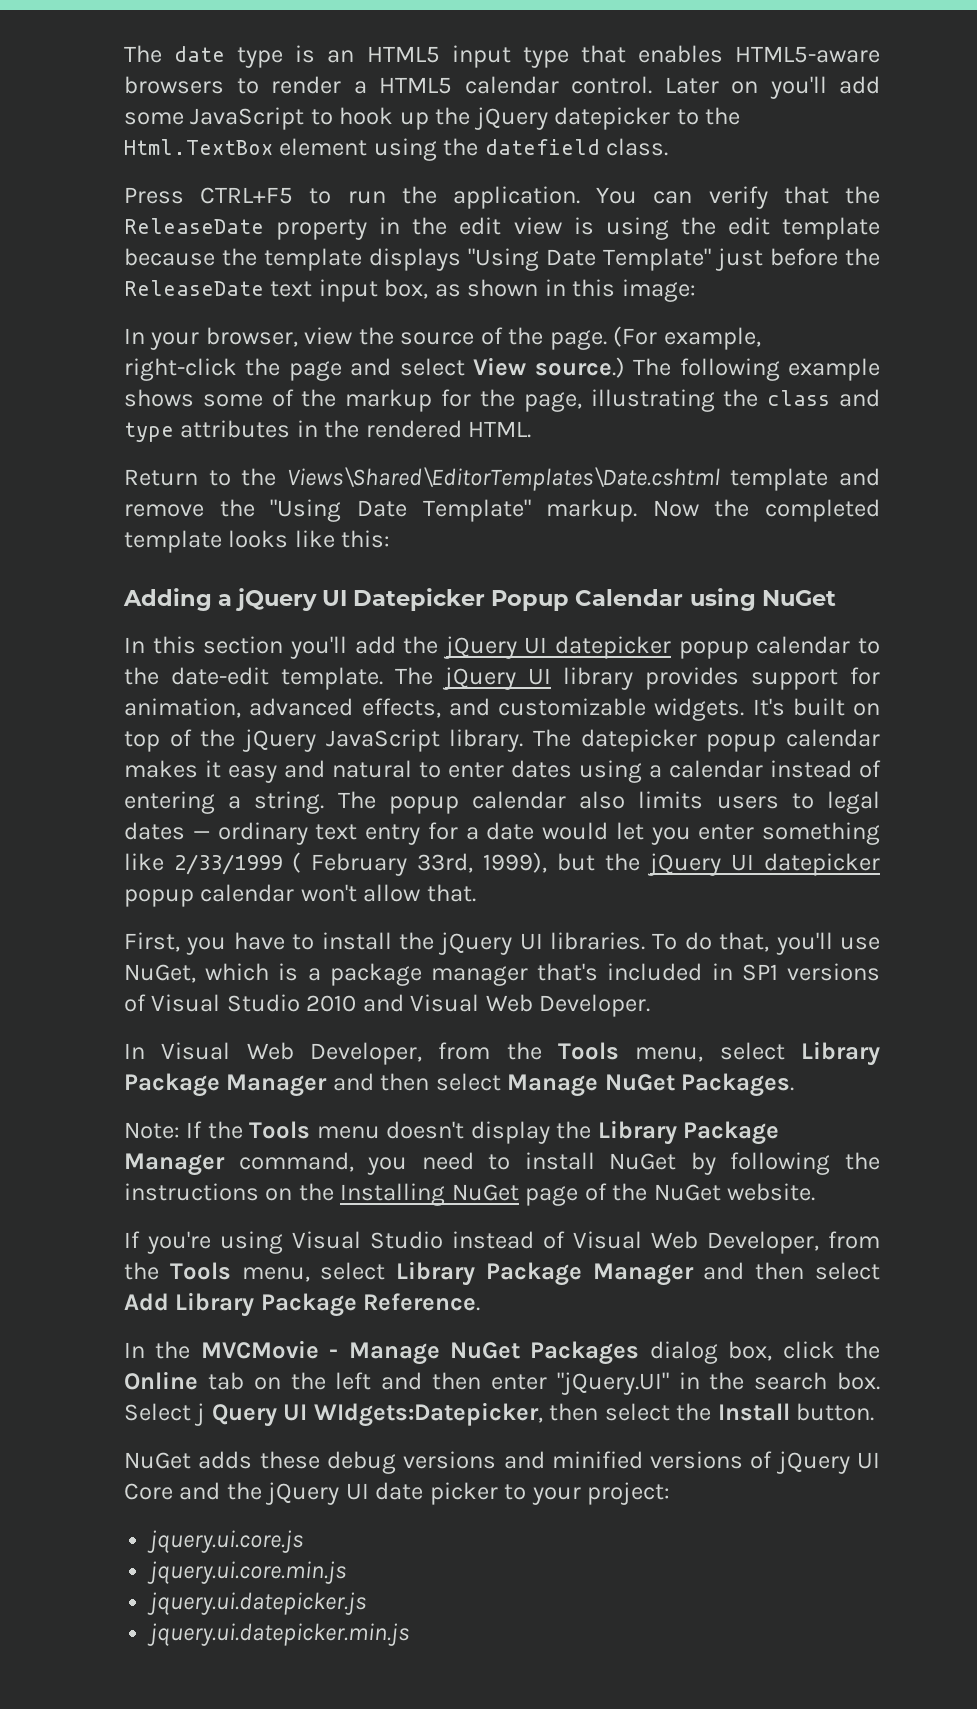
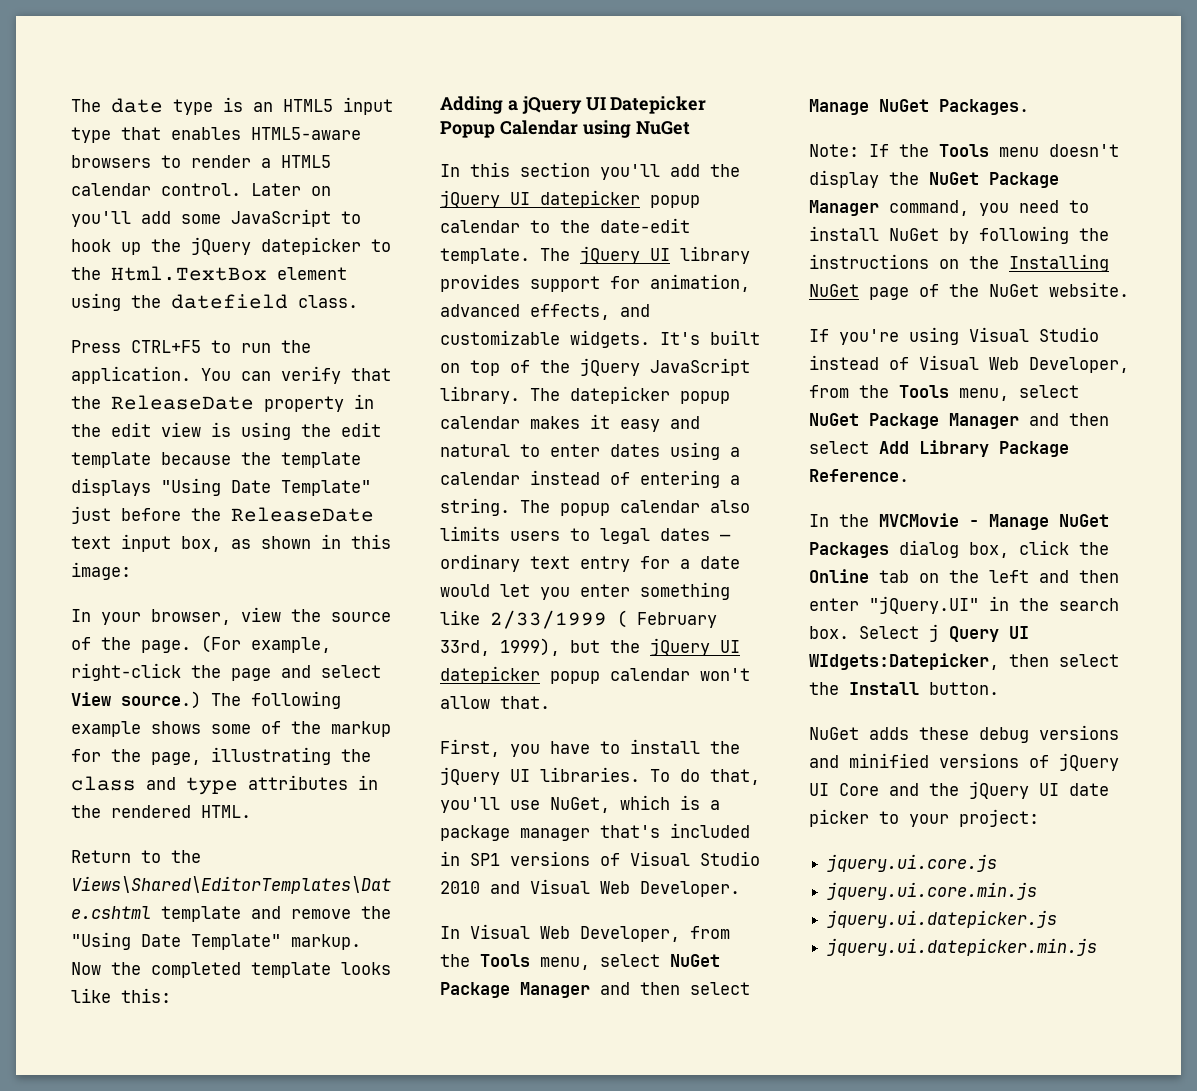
- In Visual Web Developer, from the Tools menu, select Library Package Manager and then select Manage NuGet Packages.
+ In Visual Web Developer, from the Tools menu, select NuGet Package Manager and then select Manage NuGet Packages.
- Note: If the Tools menu doesn't display the Library Package Manager command, you need to install NuGet by following the instructions on the Installing NuGet page of the NuGet website.
+ Note: If the Tools menu doesn't display the NuGet Package Manager command, you need to install NuGet by following the instructions on the Installing NuGet page of the NuGet website.
- If you're using Visual Studio instead of Visual Web Developer, from the Tools menu, select Library Package Manager and then select Add Library Package Reference.
+ If you're using Visual Studio instead of Visual Web Developer, from the Tools menu, select NuGet Package Manager and then select Add Library Package Reference.

